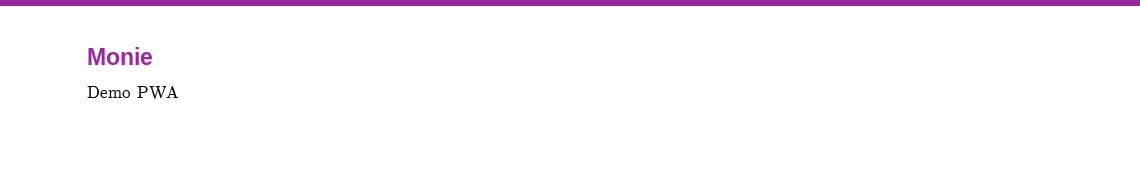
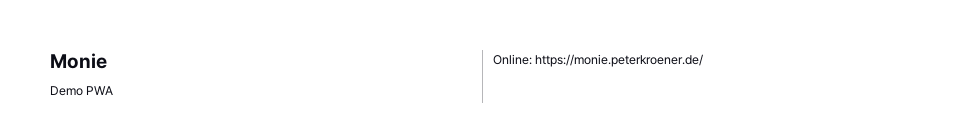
+ Online: https://monie.peterkroener.de/

